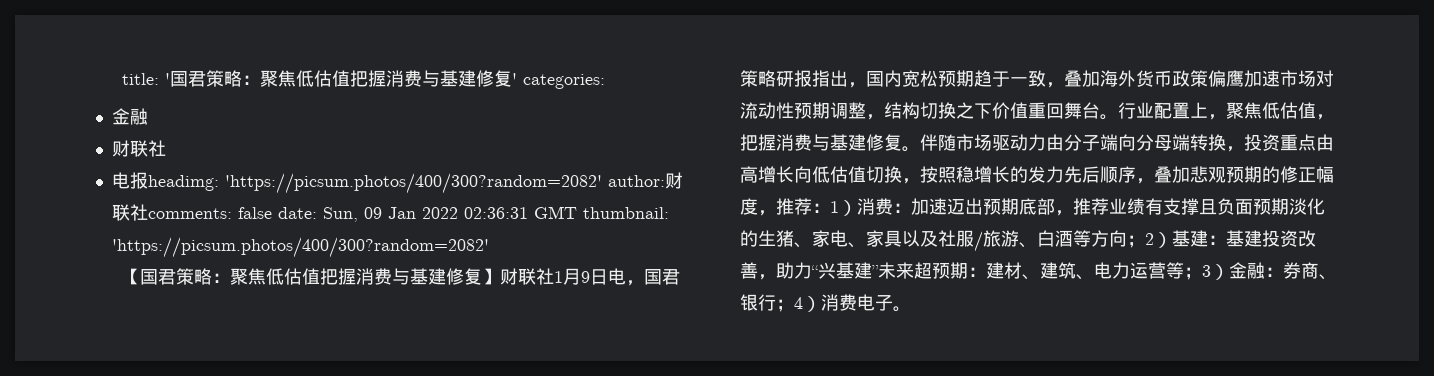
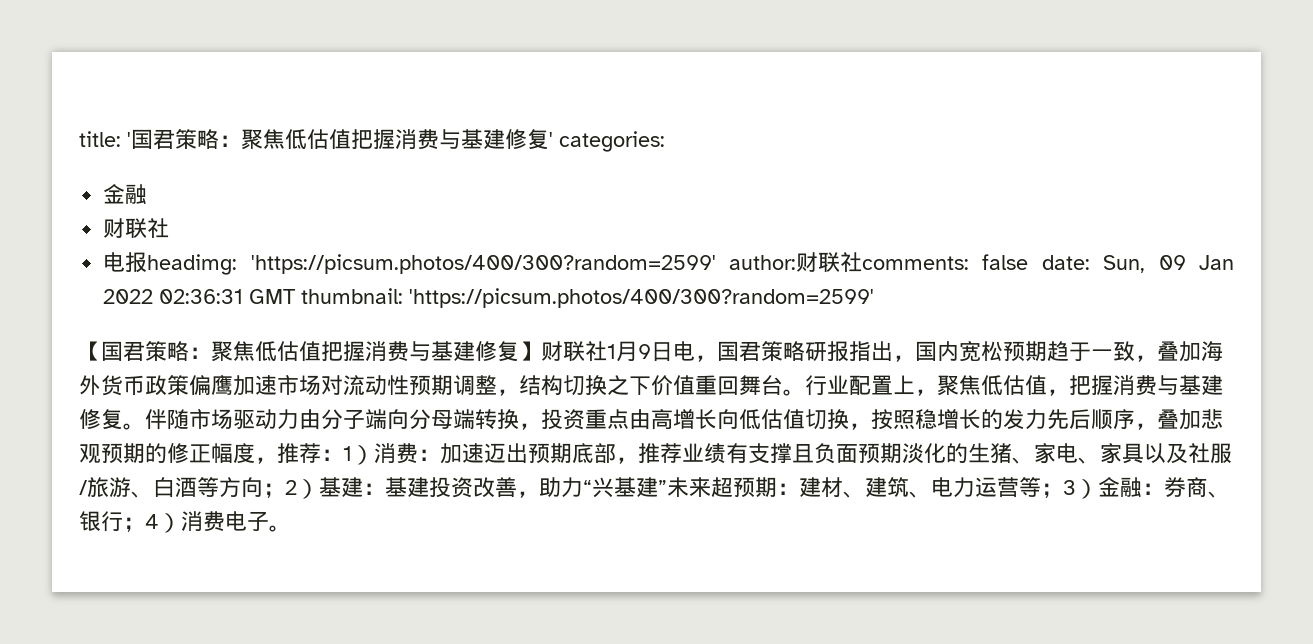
- 电报headimg: 'https://picsum.photos/400/300?random=2082' author:财联社comments: false date: Sun, 09 Jan 2022 02:36:31 GMT thumbnail: 'https://picsum.photos/400/300?random=2082'
+ 电报headimg: 'https://picsum.photos/400/300?random=2599' author:财联社comments: false date: Sun, 09 Jan 2022 02:36:31 GMT thumbnail: 'https://picsum.photos/400/300?random=2599'

